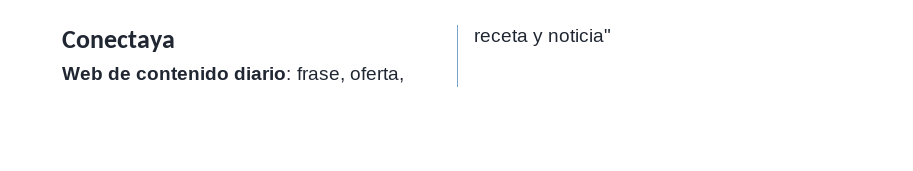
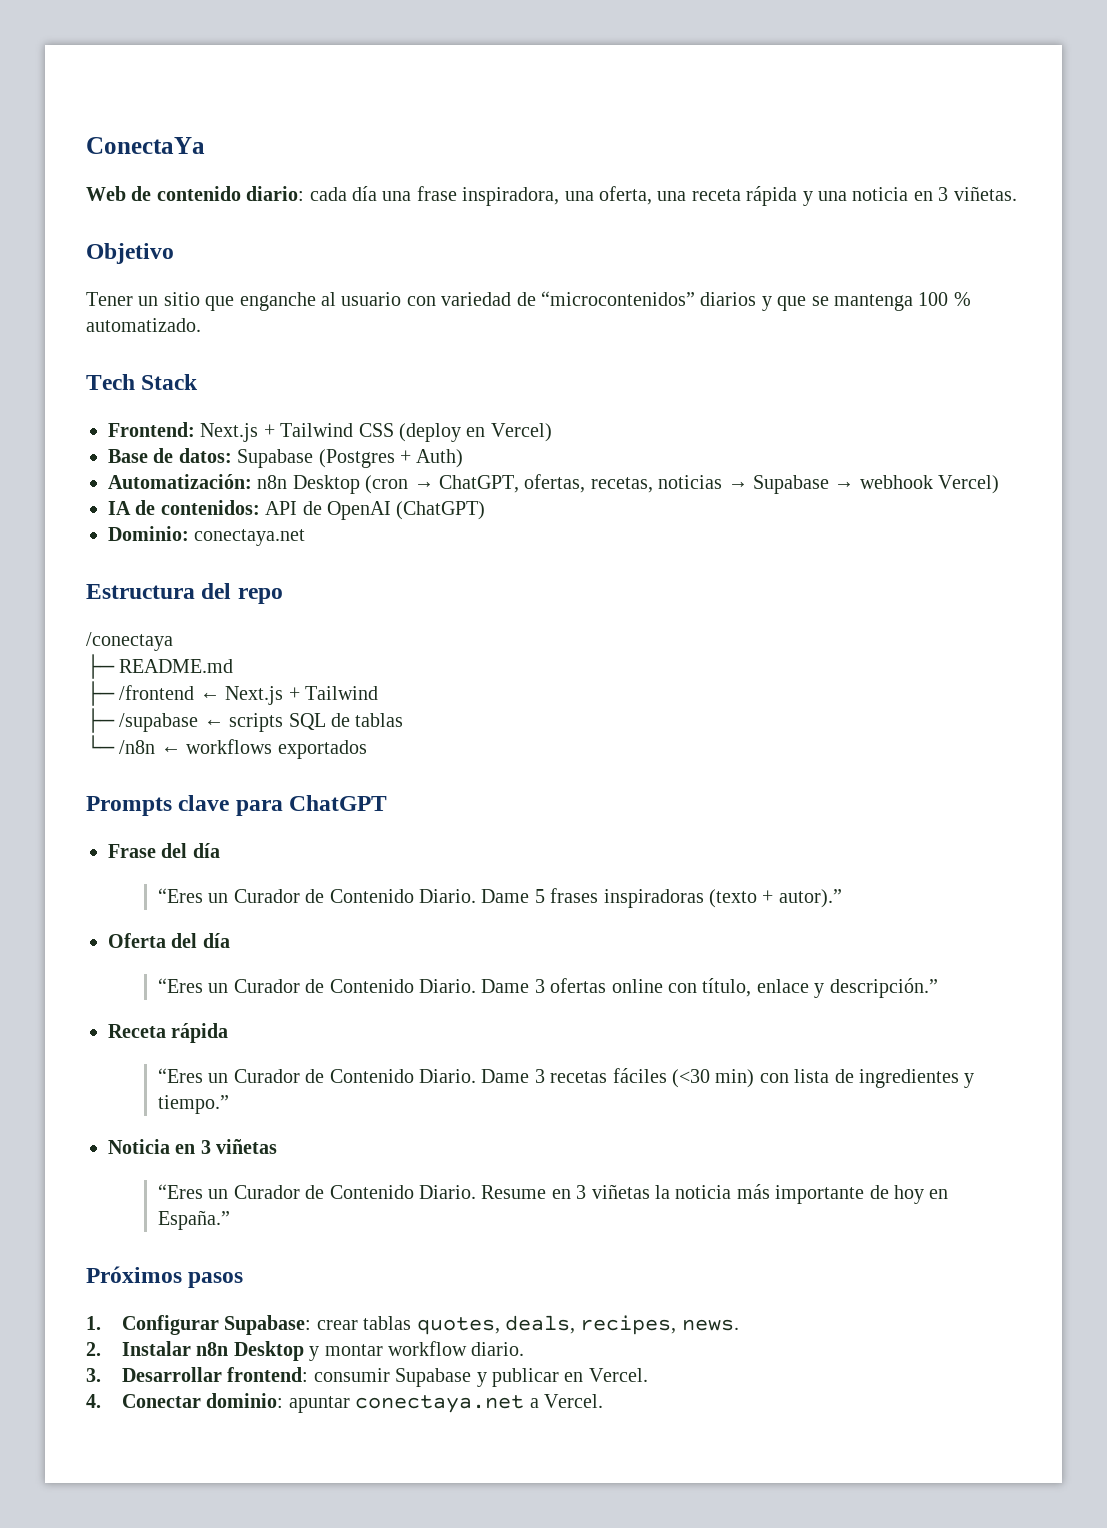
- Conectaya
+ ConectaYa
- Web de contenido diario: frase, oferta, receta y noticia"
+ Web de contenido diario: cada día una frase inspiradora, una oferta, una receta rápida y una noticia en 3 viñetas.
+ Objetivo
+ Tener un sitio que enganche al usuario con variedad de “microcontenidos” diarios y que se mantenga 100 % automatizado.
+ Tech Stack
+ Frontend: Next.js + Tailwind CSS (deploy en Vercel)
+ Base de datos: Supabase (Postgres + Auth)
+ Automatización: n8n Desktop (cron → ChatGPT, ofertas, recetas, noticias → Supabase → webhook Vercel)
+ IA de contenidos: API de OpenAI (ChatGPT)
+ Dominio: conectaya.net
+ Estructura del repo
+ /conectaya
+ ├─ README.md
+ ├─ /frontend ← Next.js + Tailwind
+ ├─ /supabase ← scripts SQL de tablas
+ └─ /n8n ← workflows exportados
+ Prompts clave para ChatGPT
+ Frase del día
+ “Eres un Curador de Contenido Diario. Dame 5 frases inspiradoras (texto + autor).”
+ Oferta del día
+ “Eres un Curador de Contenido Diario. Dame 3 ofertas online con título, enlace y descripción.”
+ Receta rápida
+ “Eres un Curador de Contenido Diario. Dame 3 recetas fáciles (<30 min) con lista de ingredientes y tiempo.”
+ Noticia en 3 viñetas
+ “Eres un Curador de Contenido Diario. Resume en 3 viñetas la noticia más importante de hoy en España.”
+ Próximos pasos
+ 1. Configurar Supabase: crear tablas quotes, deals, recipes, news.
+ 2. Instalar n8n Desktop y montar workflow diario.
+ 3. Desarrollar frontend: consumir Supabase y publicar en Vercel.
+ 4. Conectar dominio: apuntar conectaya.net a Vercel.

